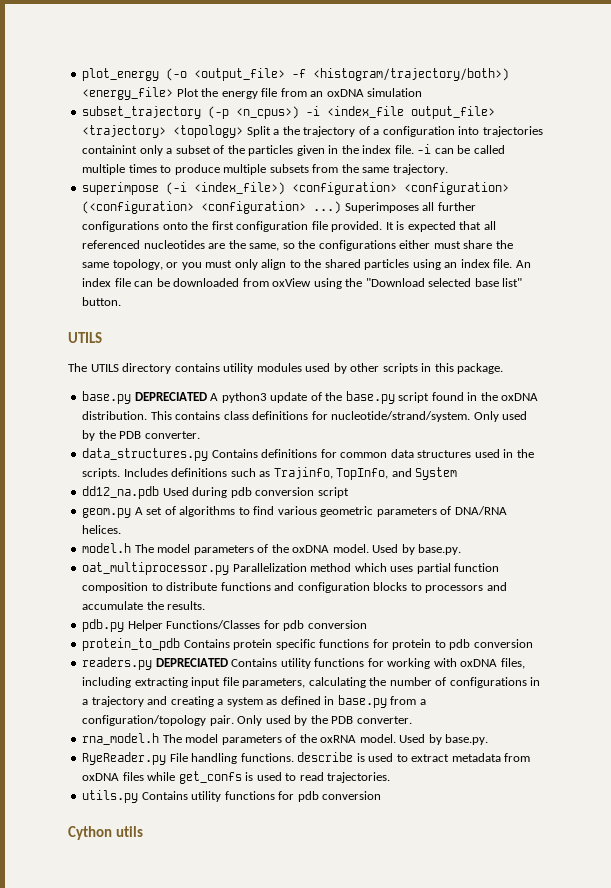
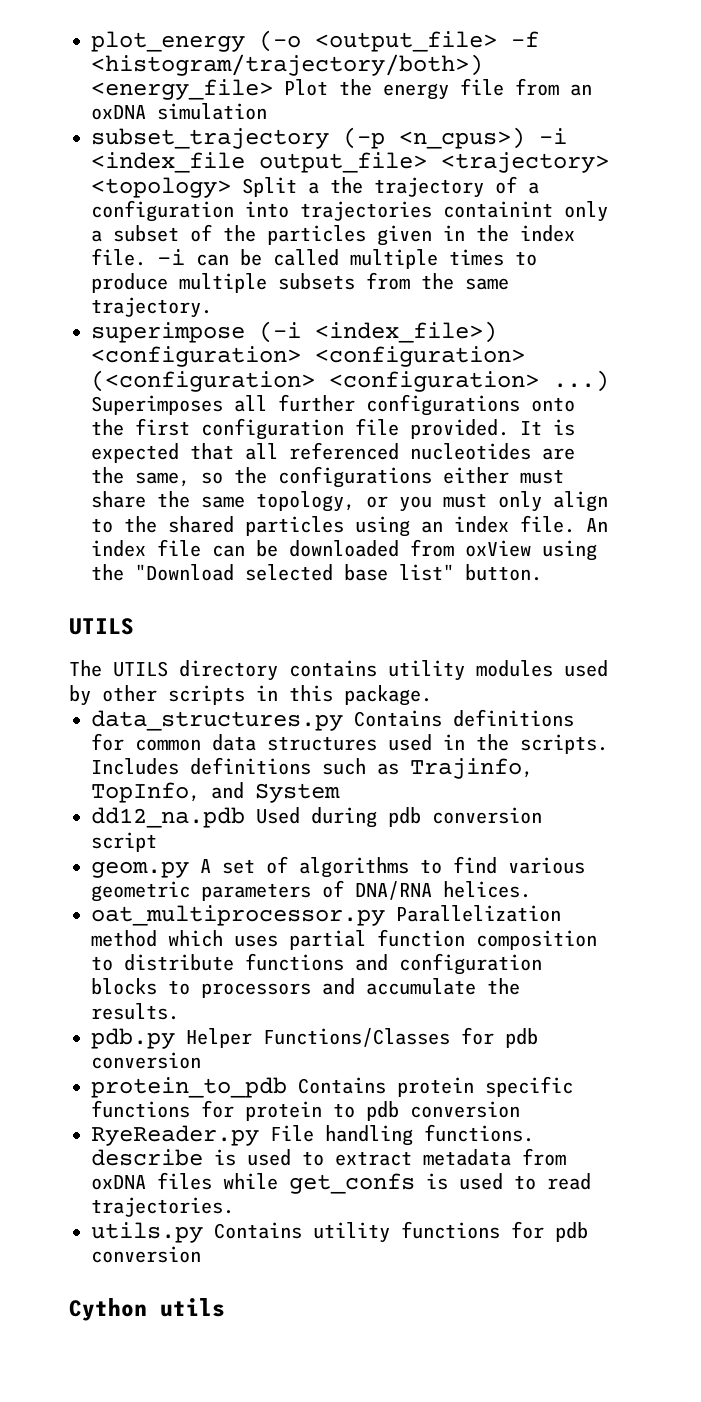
- base.py DEPRECIATED A python3 update of the base.py script found in the oxDNA distribution. This contains class definitions for nucleotide/strand/system. Only used by the PDB converter.
- model.h The model parameters of the oxDNA model. Used by base.py.
- readers.py DEPRECIATED Contains utility functions for working with oxDNA files, including extracting input file parameters, calculating the number of configurations in a trajectory and creating a system as defined in base.py from a configuration/topology pair. Only used by the PDB converter.
- rna_model.h The model parameters of the oxRNA model. Used by base.py.

